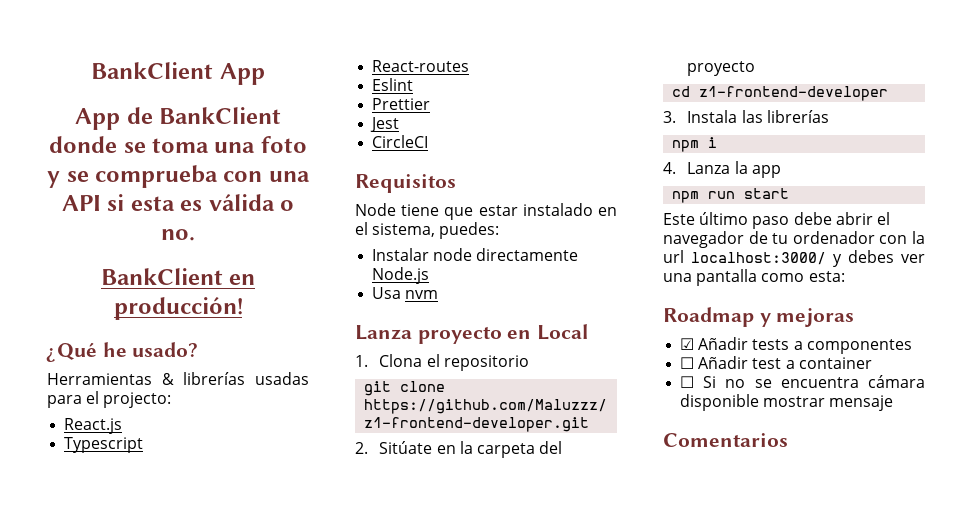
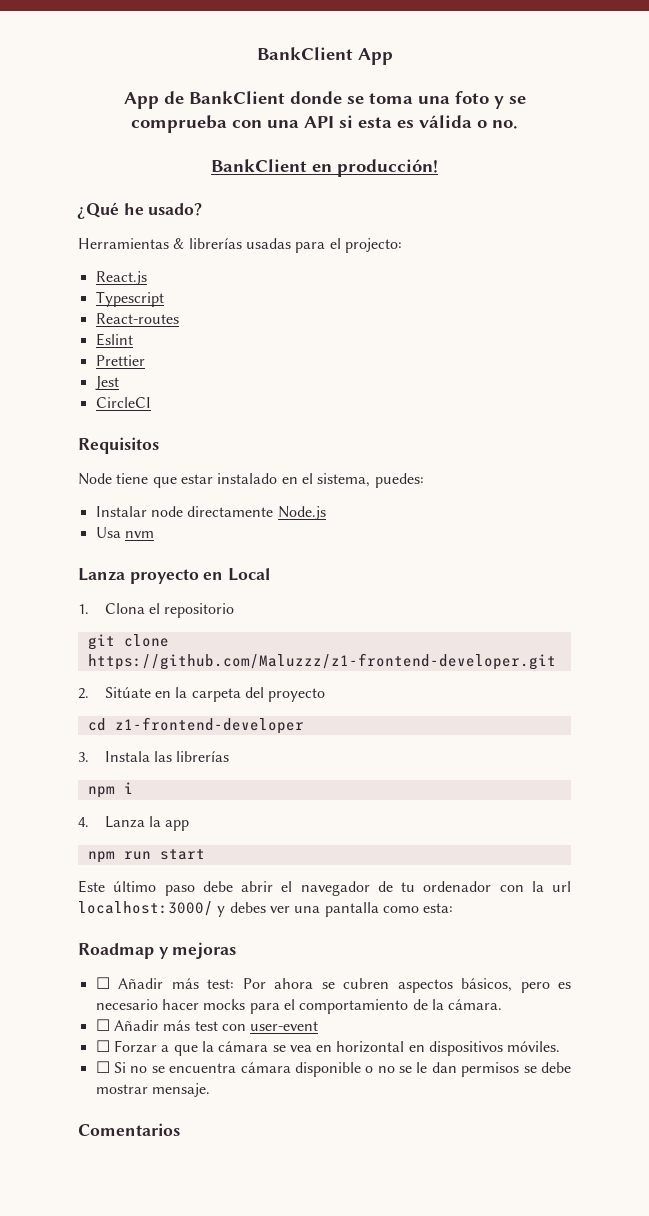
- ☑ Añadir tests a componentes
- ☐ Añadir test a container
+ ☐ Añadir más test: Por ahora se cubren aspectos básicos, pero es necesario hacer mocks para el comportamiento de la cámara.
+ ☐ Añadir más test con user-event
+ ☐ Forzar a que la cámara se vea en horizontal en dispositivos móviles.
- ☐ Si no se encuentra cámara disponible mostrar mensaje
+ ☐ Si no se encuentra cámara disponible o no se le dan permisos se debe mostrar mensaje.

